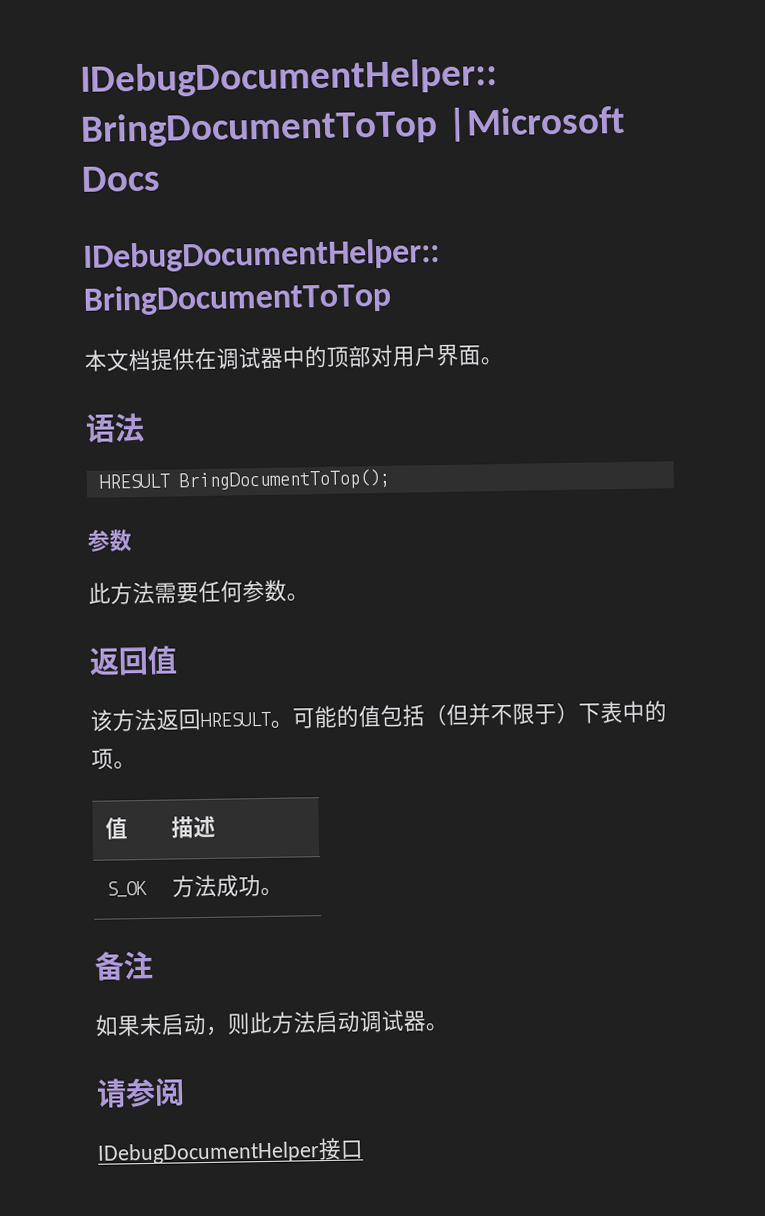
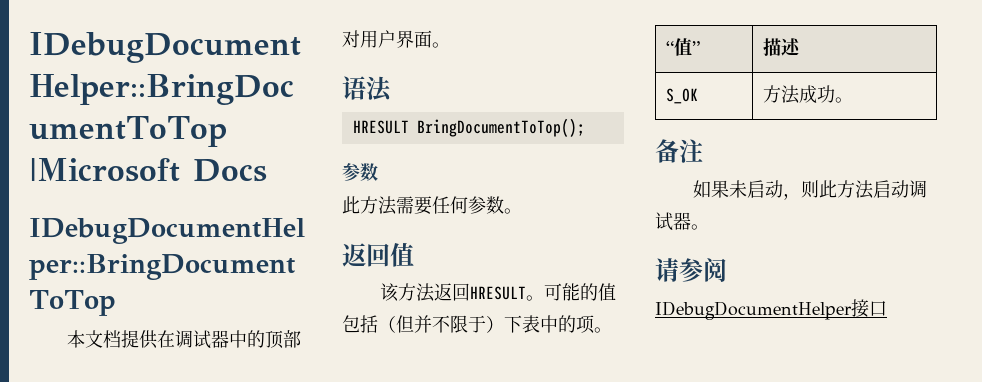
- 值 | 描述
+ “值” | 描述

